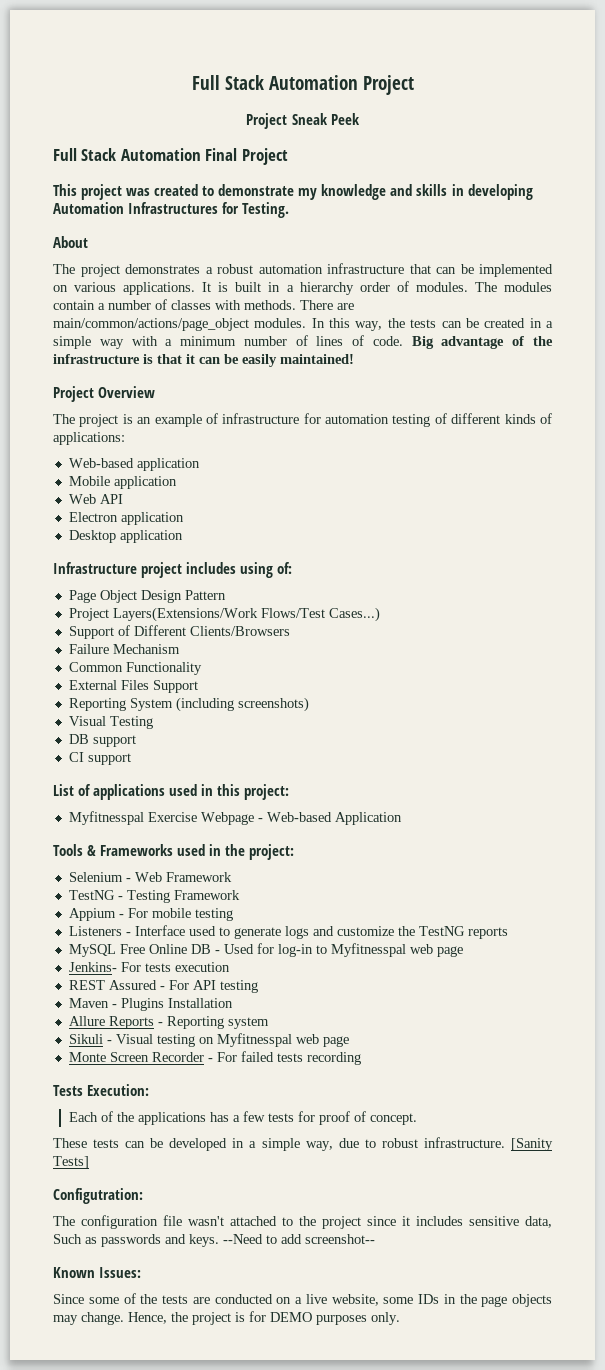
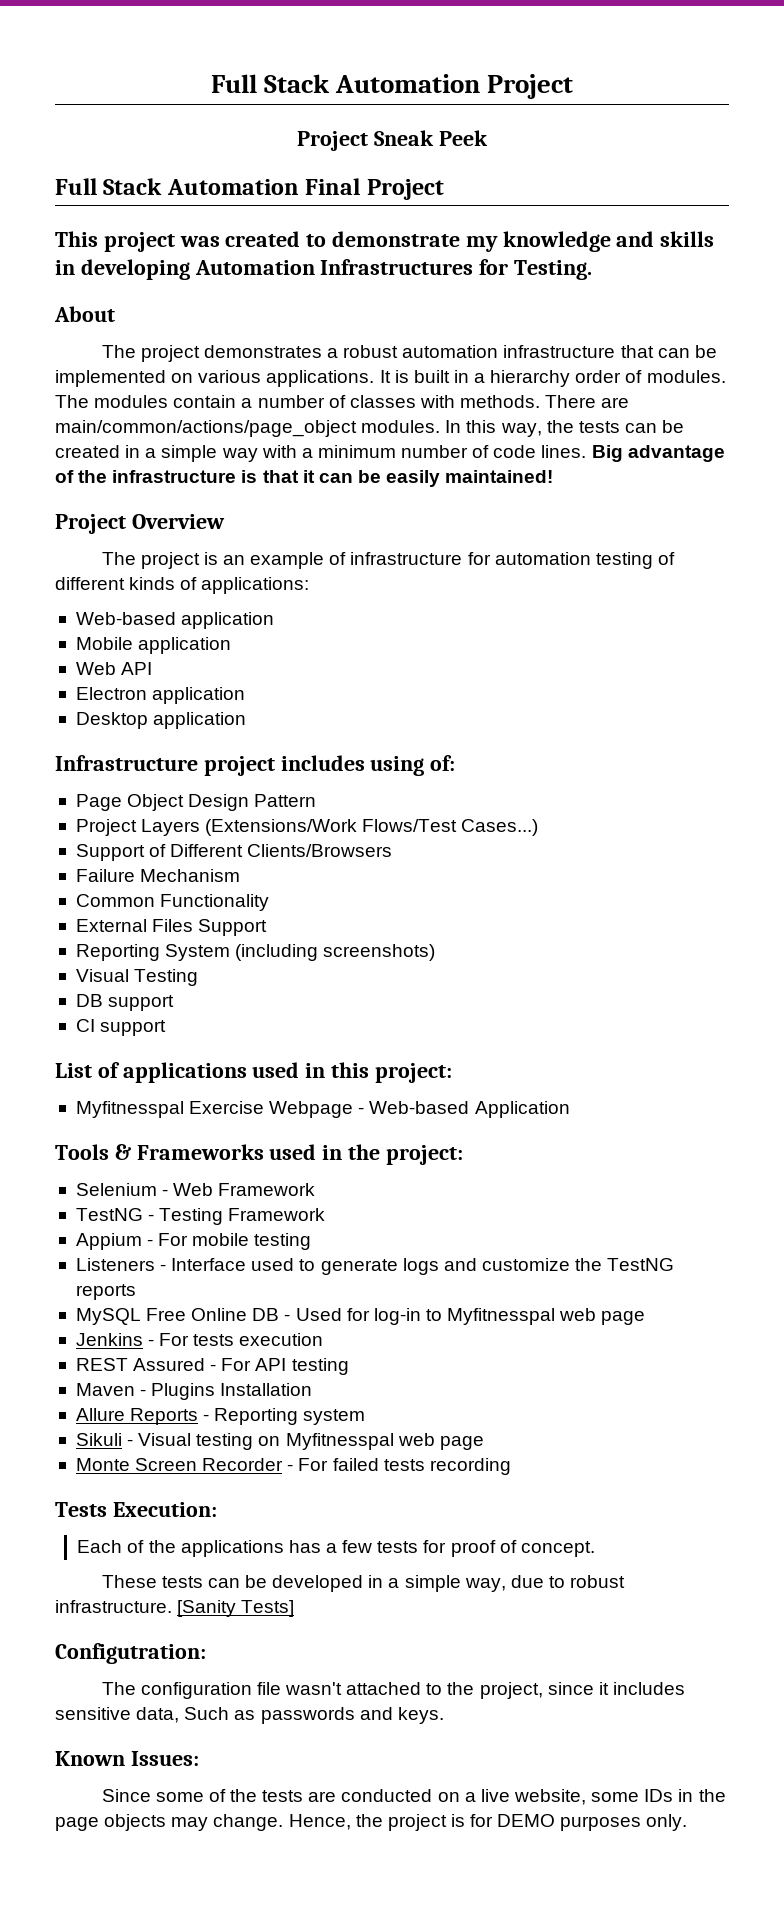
- In this way, the tests can be created in a simple way with a minimum number of lines of code.
+ In this way, the tests can be created in a simple way with a minimum number of code lines.
- Project Layers(Extensions/Work Flows/Test Cases...)
+ Project Layers (Extensions/Work Flows/Test Cases...)
- Jenkins- For tests execution
+ Jenkins - For tests execution
- The configuration file wasn't attached to the project since it includes sensitive data, Such as passwords and keys. --Need to add screenshot--
+ The configuration file wasn't attached to the project, since it includes sensitive data, Such as passwords and keys.

